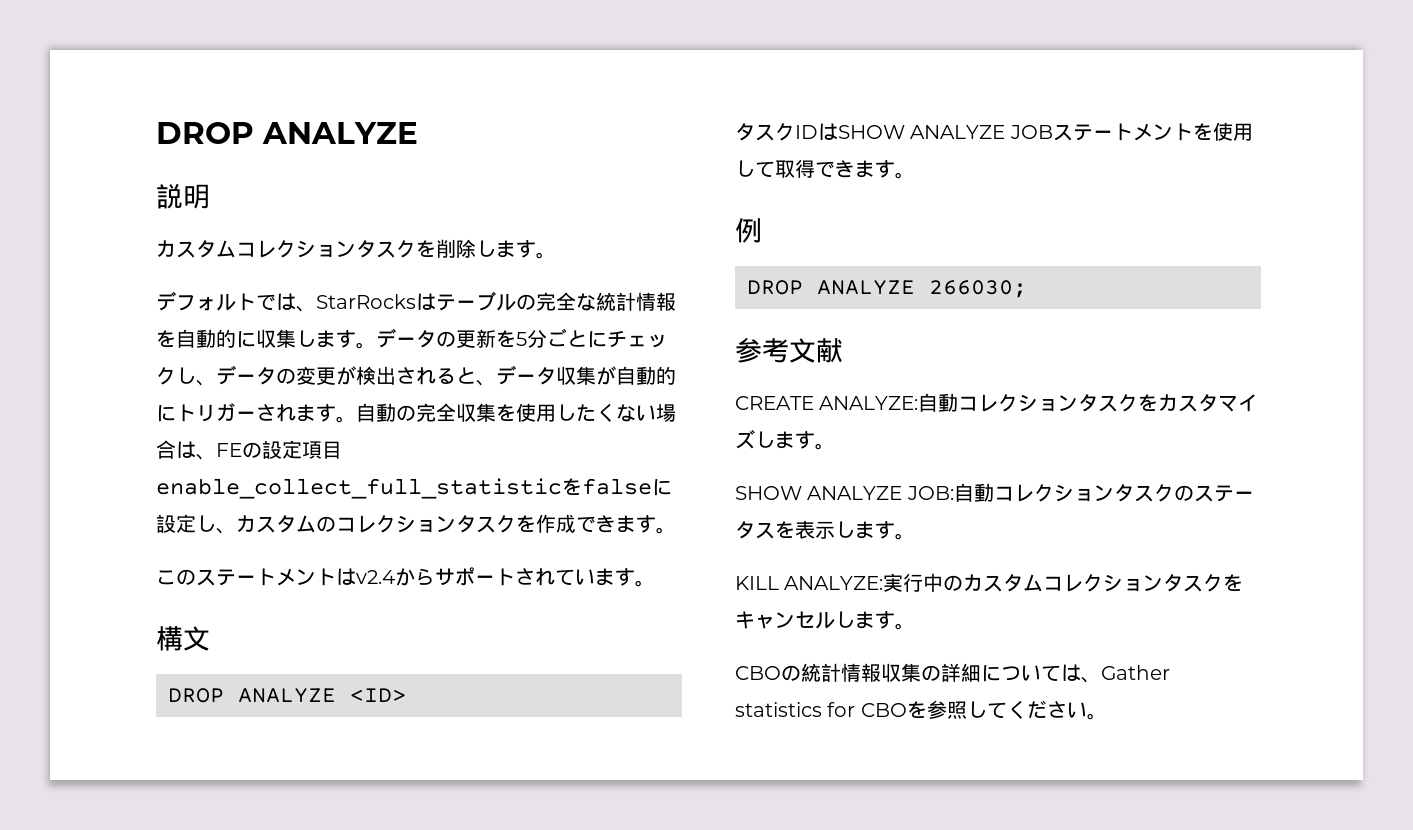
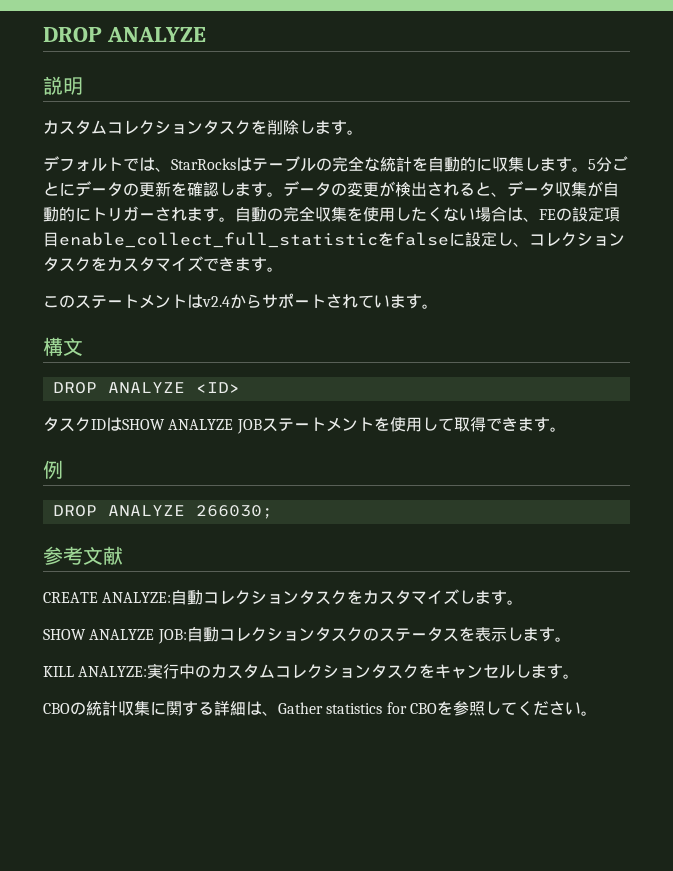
- デフォルトでは、StarRocksはテーブルの完全な統計情報を自動的に収集します。
+ デフォルトでは、StarRocksはテーブルの完全な統計を自動的に収集します。
- データの更新を5分ごとにチェックし、データの変更が検出されると、データ収集が自動的にトリガーされます。
+ 5分ごとにデータの更新を確認します。データの変更が検出されると、データ収集が自動的にトリガーされます。
- 自動の完全収集を使用したくない場合は、FEの設定項目enable_collect_full_statisticをfalseに設定し、カスタムのコレクションタスクを作成できます。
+ 自動の完全収集を使用したくない場合は、FEの設定項目enable_collect_full_statisticをfalseに設定し、コレクションタスクをカスタマイズできます。
- CBOの統計情報収集の詳細については、Gather statistics for CBOを参照してください。
+ CBOの統計収集に関する詳細は、Gather statistics for CBOを参照してください。

